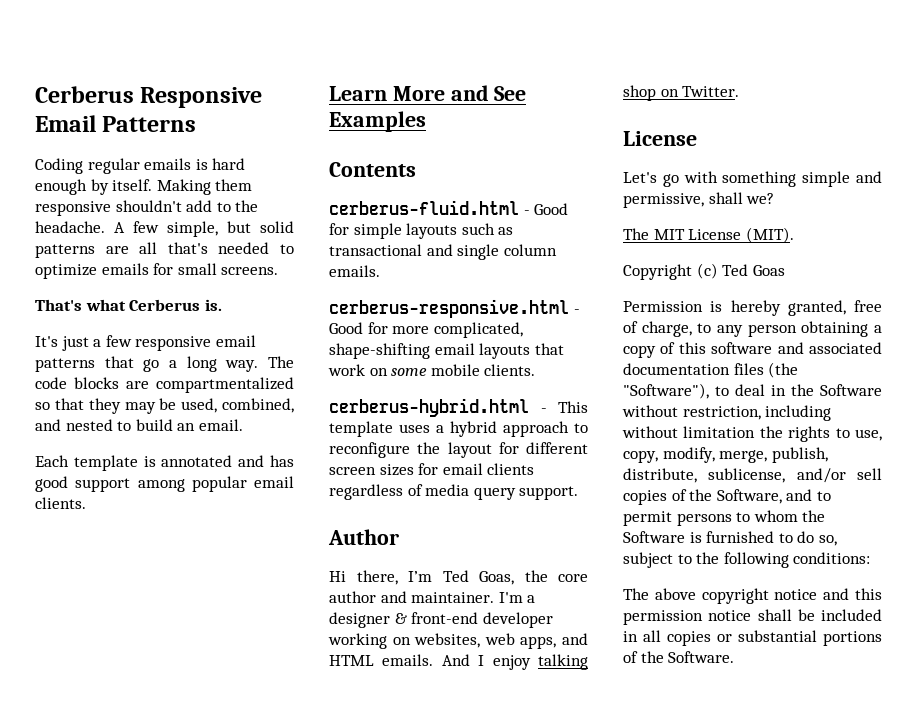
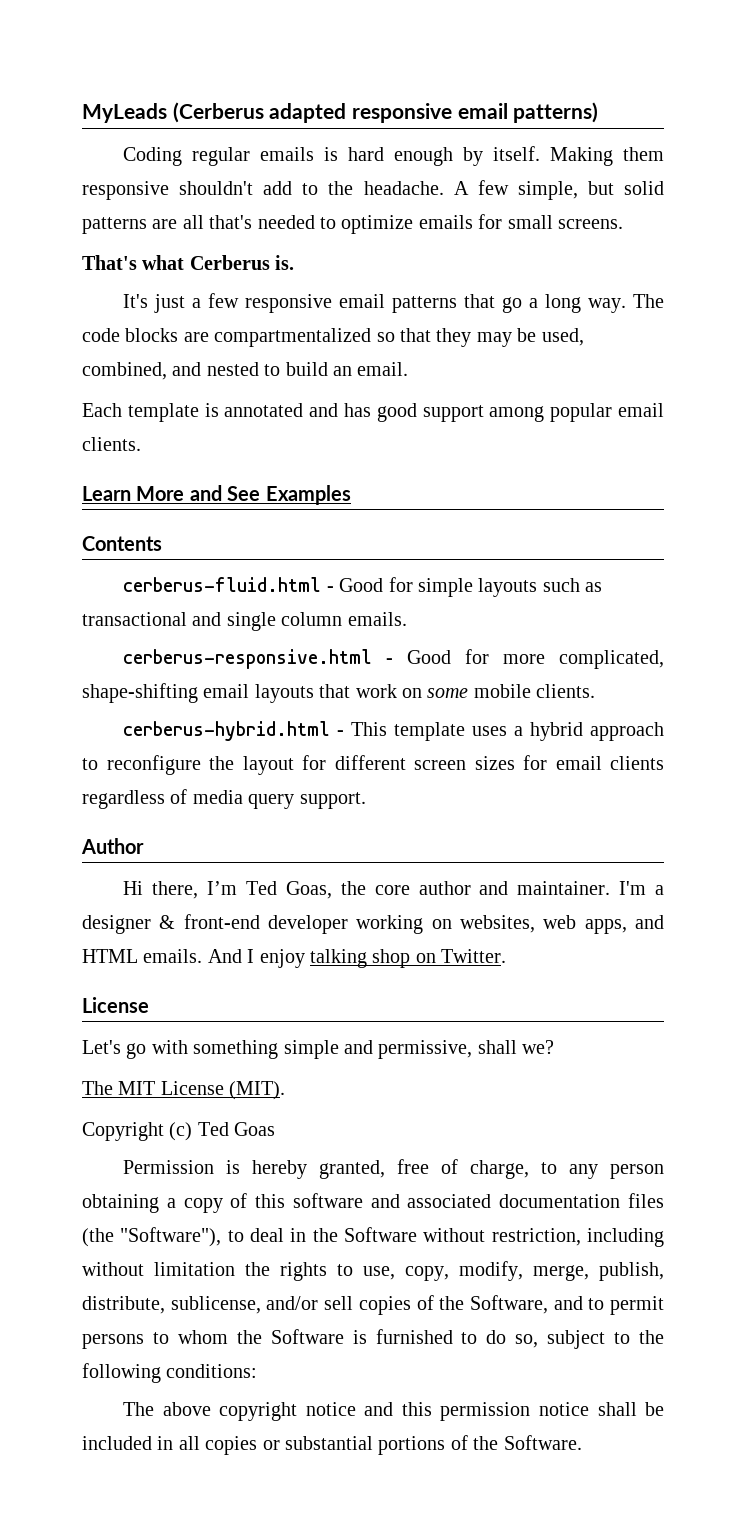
- Cerberus Responsive Email Patterns
+ MyLeads (Cerberus adapted responsive email patterns)

